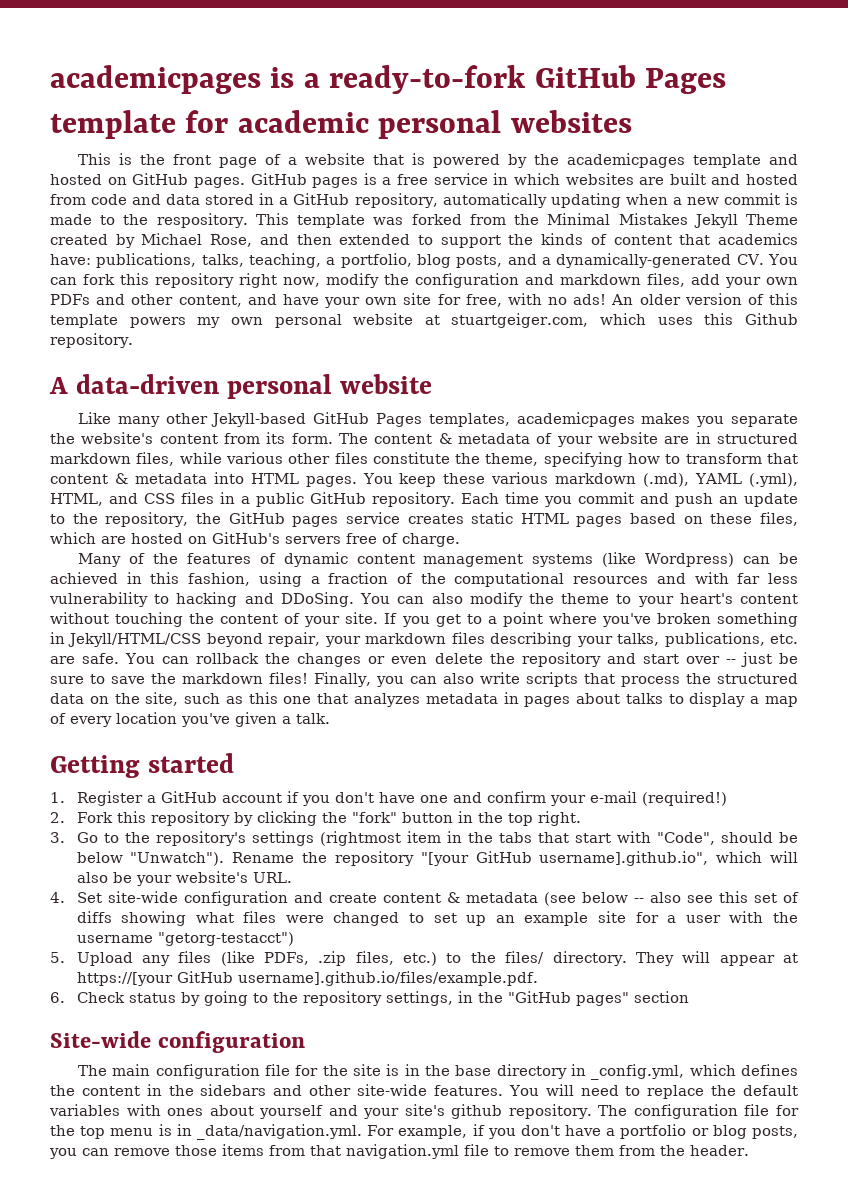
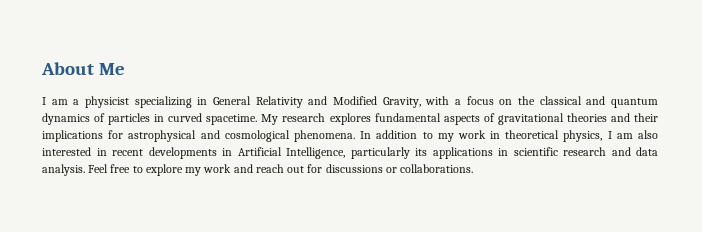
- academicpages is a ready-to-fork GitHub Pages template for academic personal websites
- This is the front page of a website that is powered by the academicpages template and hosted on GitHub pages. GitHub pages is a free service in which websites are built and hosted from code and data stored in a GitHub repository, automatically updating when a new commit is made to the respository. This template was forked from the Minimal Mistakes Jekyll Theme created by Michael Rose, and then extended to support the kinds of content that academics have: publications, talks, teaching, a portfolio, blog posts, and a dynamically-generated CV. You can fork this repository right now, modify the configuration and markdown files, add your own PDFs and other content, and have your own site for free, with no ads! An older version of this template powers my own personal website at stuartgeiger.com, which uses this Github repository.
- A data-driven personal website
- Like many other Jekyll-based GitHub Pages templates, academicpages makes you separate the website's content from its form. The content & metadata of your website are in structured markdown files, while various other files constitute the theme, specifying how to transform that content & metadata into HTML pages. You keep these various markdown (.md), YAML (.yml), HTML, and CSS files in a public GitHub repository. Each time you commit and push an update to the repository, the GitHub pages service creates static HTML pages based on these files, which are hosted on GitHub's servers free of charge.
- Many of the features of dynamic content management systems (like Wordpress) can be achieved in this fashion, using a fraction of the computational resources and with far less vulnerability to hacking and DDoSing. You can also modify the theme to your heart's content without touching the content of your site. If you get to a point where you've broken something in Jekyll/HTML/CSS beyond repair, your markdown files describing your talks, publications, etc. are safe. You can rollback the changes or even delete the repository and start over -- just be sure to save the markdown files! Finally, you can also write scripts that process the structured data on the site, such as this one that analyzes metadata in pages about talks to display a map of every location you've given a talk.
- Getting started
- 1. Register a GitHub account if you don't have one and confirm your e-mail (required!)
- 2. Fork this repository by clicking the "fork" button in the top right.
- 3. Go to the repository's settings (rightmost item in the tabs that start with "Code", should be below "Unwatch"). Rename the repository "[your GitHub username].github.io", which will also be your website's URL.
- 4. Set site-wide configuration and create content & metadata (see below -- also see this set of diffs showing what files were changed to set up an example site for a user with the username "getorg-testacct")
- 5. Upload any files (like PDFs, .zip files, etc.) to the files/ directory. They will appear at https://[your GitHub username].github.io/files/example.pdf.
- 6. Check status by going to the repository settings, in the "GitHub pages" section
- Site-wide configuration
- The main configuration file for the site is in the base directory in _config.yml, which defines the content in the sidebars and other site-wide features. You will need to replace the default variables with ones about yourself and your site's github repository. The configuration file for the top menu is in _data/navigation.yml. For example, if you don't have a portfolio or blog posts, you can remove those items from that navigation.yml file to remove them from the header.
+ About Me
+ I am a physicist specializing in General Relativity and Modified Gravity, with a focus on the classical and quantum dynamics of particles in curved spacetime. My research explores fundamental aspects of gravitational theories and their implications for astrophysical and cosmological phenomena. In addition to my work in theoretical physics, I am also interested in recent developments in Artificial Intelligence, particularly its applications in scientific research and data analysis. Feel free to explore my work and reach out for discussions or collaborations.

